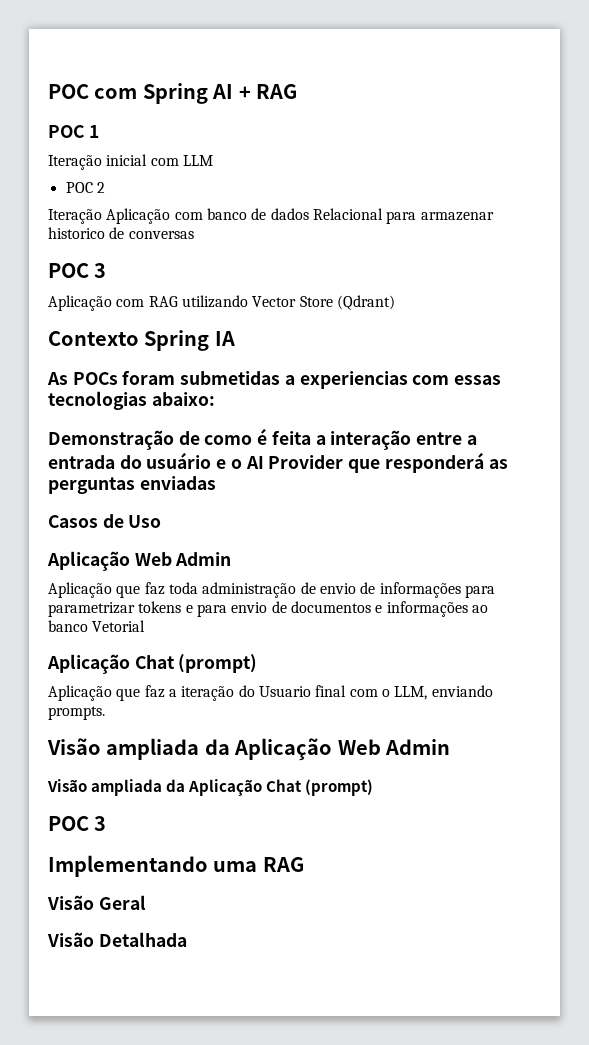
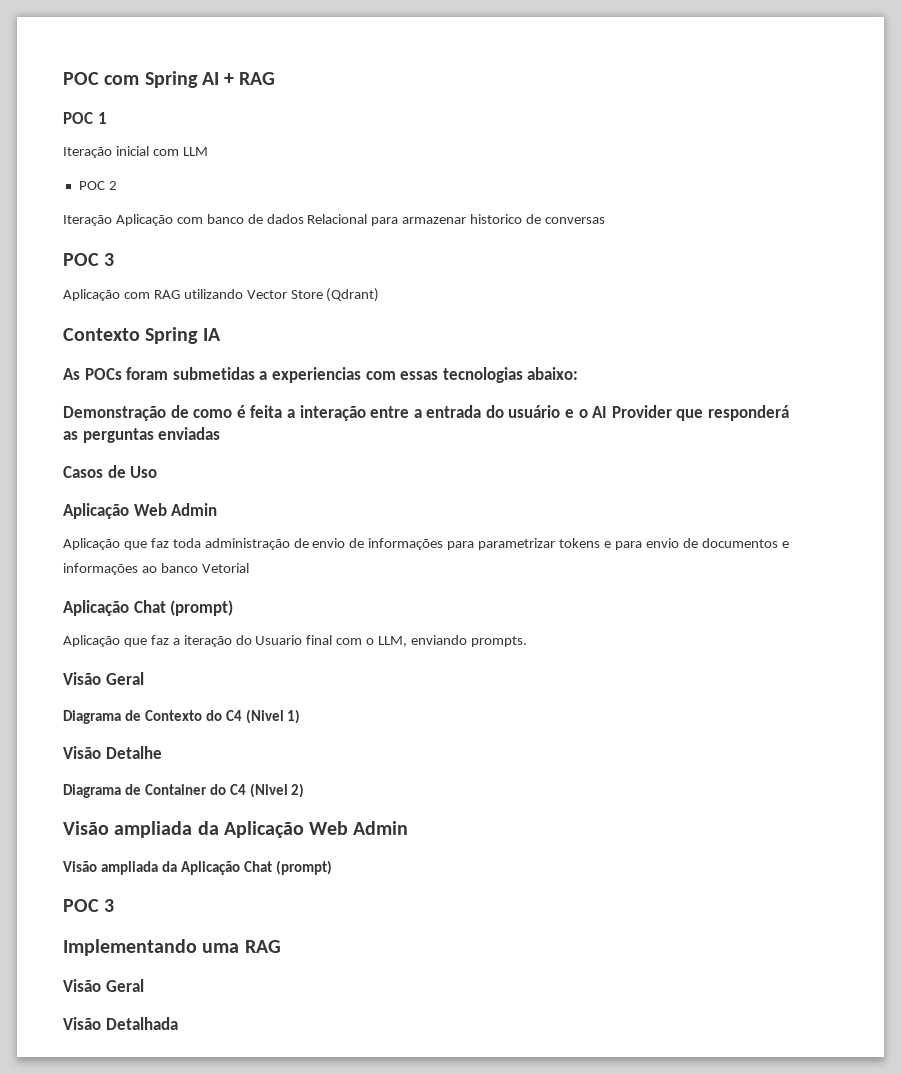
  Aplicação que faz a iteração do Usuario final com o LLM, enviando prompts.
+ Visão Geral
+ Diagrama de Contexto do C4 (Nivel 1)
+ Visão Detalhe
+ Diagrama de Container do C4 (Nivel 2)

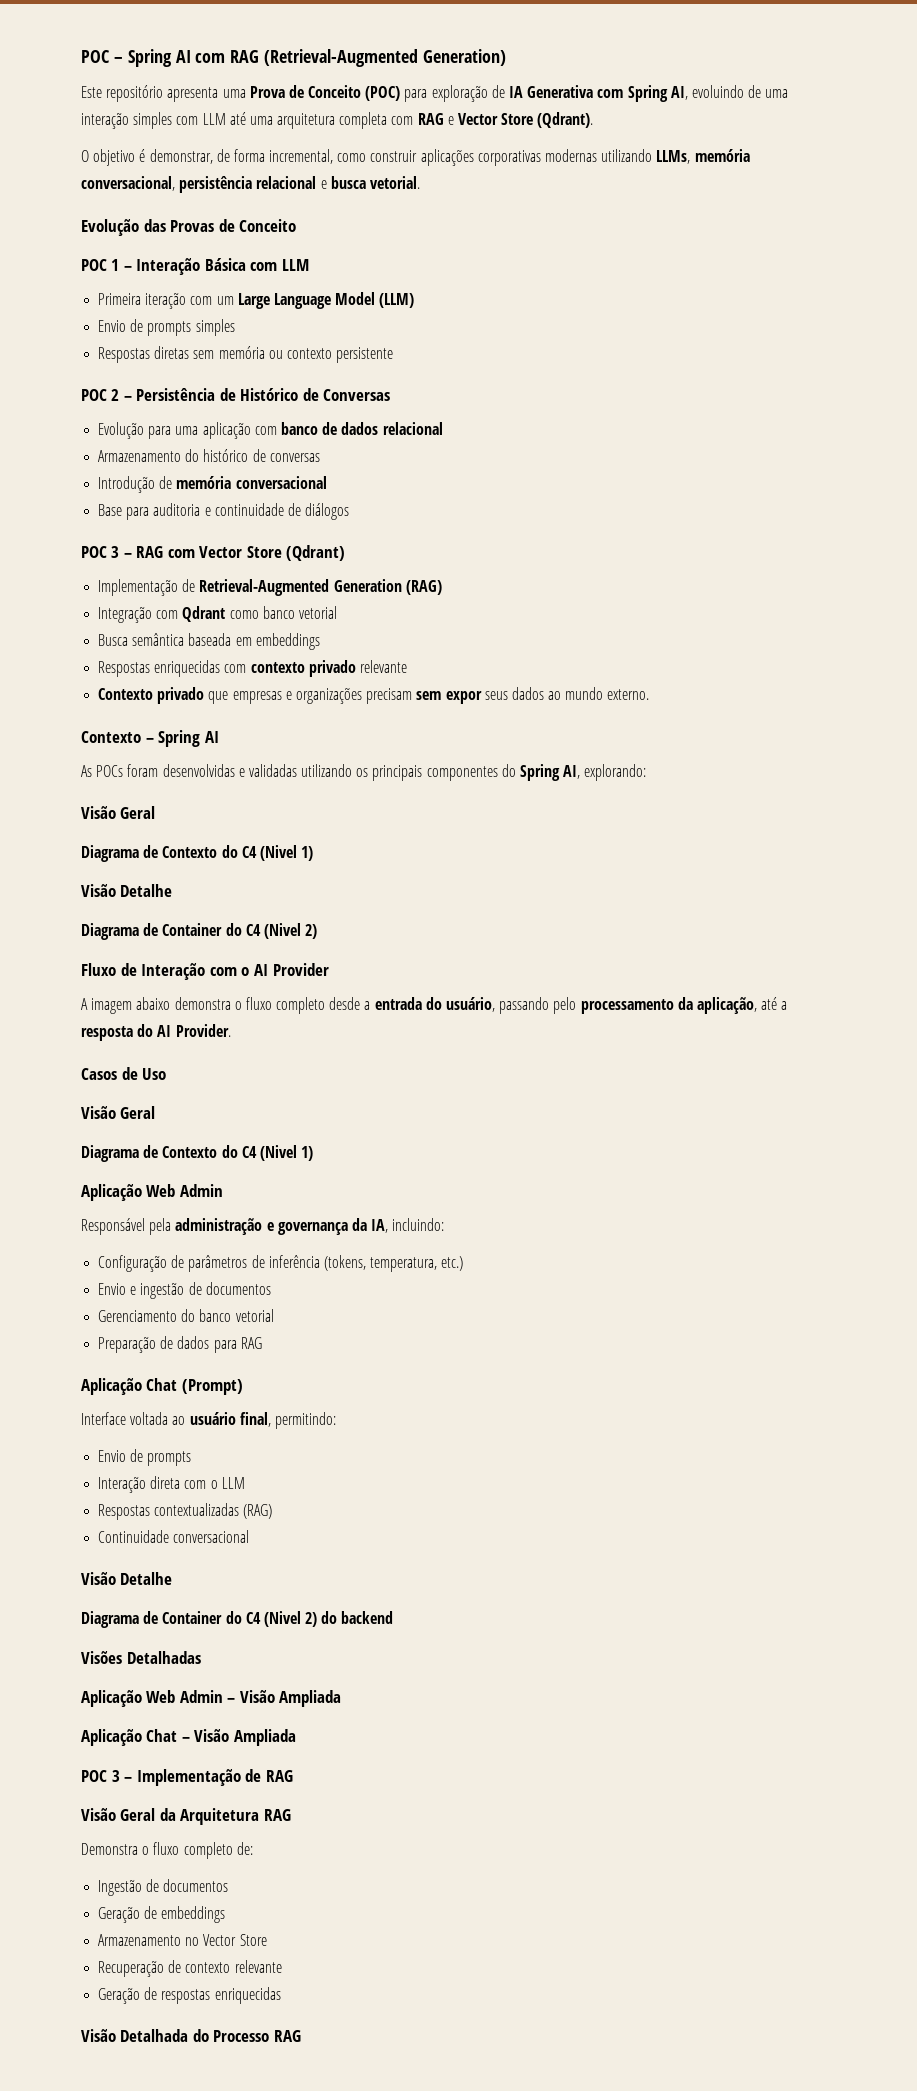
- POC com Spring AI + RAG
+ POC – Spring AI com RAG (Retrieval-Augmented Generation)
+ Este repositório apresenta uma Prova de Conceito (POC) para exploração de IA Generativa com Spring AI, evoluindo de uma interação simples com LLM até uma arquitetura completa com RAG e Vector Store (Qdrant).
+ O objetivo é demonstrar, de forma incremental, como construir aplicações corporativas modernas utilizando LLMs, memória conversacional, persistência relacional e busca vetorial.
+ Evolução das Provas de Conceito
- POC 1
- Iteração inicial com LLM
+ POC 1 – Interação Básica com LLM
- POC 2
- Iteração Aplicação com banco de dados Relacional para armazenar historico de conversas
- POC 3
- Aplicação com RAG utilizando Vector Store (Qdrant)
- Contexto Spring IA
- As POCs foram submetidas a experiencias com essas tecnologias abaixo:
- Demonstração de como é feita a interação entre a entrada do usuário e o AI Provider que responderá as perguntas enviadas
- Casos de Uso
- Aplicação Web Admin
- Aplicação que faz toda administração de envio de informações para parametrizar tokens e para envio de documentos e informações ao banco Vetorial
- Aplicação Chat (prompt)
- Aplicação que faz a iteração do Usuario final com o LLM, enviando prompts.
+ Primeira iteração com um Large Language Model (LLM)
+ Envio de prompts simples
+ Respostas diretas sem memória ou contexto persistente
+ POC 2 – Persistência de Histórico de Conversas
+ Evolução para uma aplicação com banco de dados relacional
+ Armazenamento do histórico de conversas
+ Introdução de memória conversacional
+ Base para auditoria e continuidade de diálogos
+ POC 3 – RAG com Vector Store (Qdrant)
+ Implementação de Retrieval-Augmented Generation (RAG)
+ Integração com Qdrant como banco vetorial
+ Busca semântica baseada em embeddings
+ Respostas enriquecidas com contexto privado relevante
+ Contexto privado que empresas e organizações precisam sem expor seus dados ao mundo externo.
+ Contexto – Spring AI
+ As POCs foram desenvolvidas e validadas utilizando os principais componentes do Spring AI, explorando:
- Visão ampliada da Aplicação Web Admin
- Visão ampliada da Aplicação Chat (prompt)
- POC 3
- Implementando uma RAG
+ Fluxo de Interação com o AI Provider
+ A imagem abaixo demonstra o fluxo completo desde a entrada do usuário, passando pelo processamento da aplicação, até a resposta do AI Provider.
+ Casos de Uso
  Visão Geral
+ Diagrama de Contexto do C4 (Nivel 1)
+ Aplicação Web Admin
+ Responsável pela administração e governança da IA, incluindo:
+ Configuração de parâmetros de inferência (tokens, temperatura, etc.)
+ Envio e ingestão de documentos
+ Gerenciamento do banco vetorial
+ Preparação de dados para RAG
+ Aplicação Chat (Prompt)
+ Interface voltada ao usuário final, permitindo:
+ Envio de prompts
+ Interação direta com o LLM
+ Respostas contextualizadas (RAG)
+ Continuidade conversacional
+ Visão Detalhe
+ Diagrama de Container do C4 (Nivel 2) do backend
+ Visões Detalhadas
+ Aplicação Web Admin – Visão Ampliada
+ Aplicação Chat – Visão Ampliada
+ POC 3 – Implementação de RAG
+ Visão Geral da Arquitetura RAG
+ Demonstra o fluxo completo de:
+ Ingestão de documentos
+ Geração de embeddings
+ Armazenamento no Vector Store
+ Recuperação de contexto relevante
+ Geração de respostas enriquecidas
- Visão Detalhada
+ Visão Detalhada do Processo RAG

